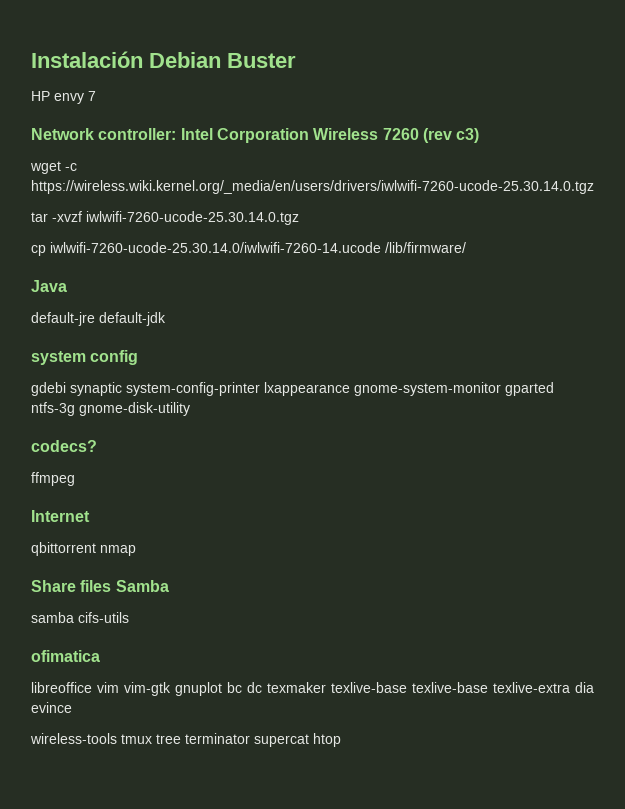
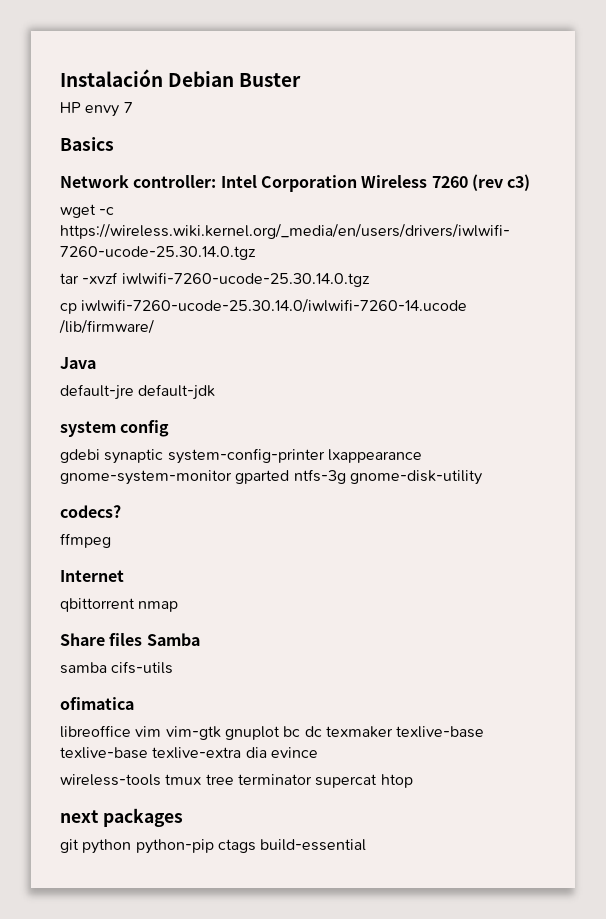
+ Basics
+ next packages
+ git python python-pip ctags build-essential

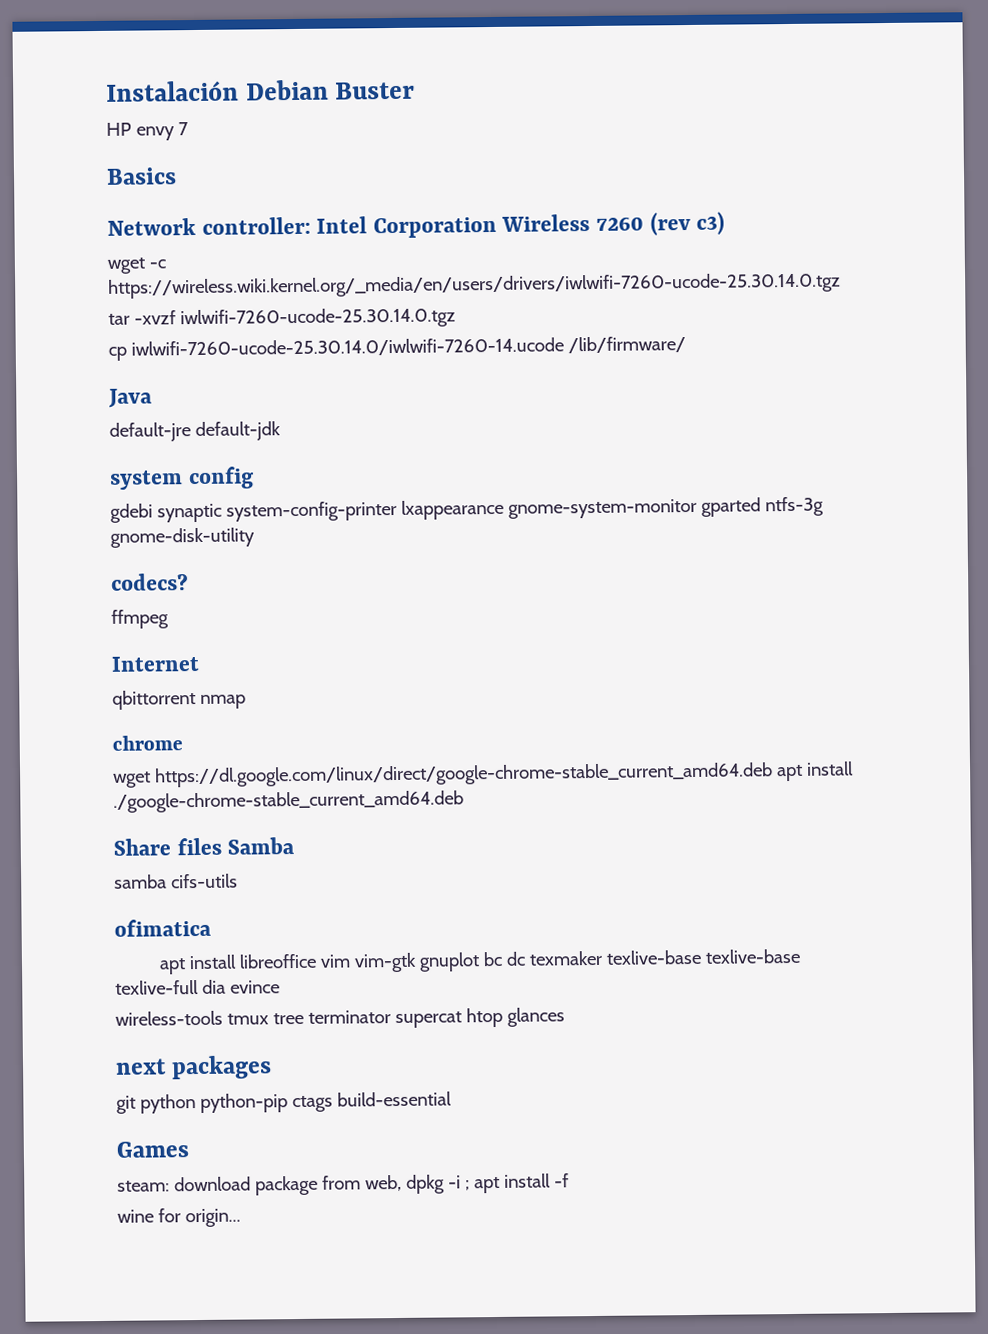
+ chrome
+ wget https://dl.google.com/linux/direct/google-chrome-stable_current_amd64.deb apt install ./google-chrome-stable_current_amd64.deb
- libreoffice vim vim-gtk gnuplot bc dc texmaker texlive-base texlive-base texlive-extra dia evince
+ apt install libreoffice vim vim-gtk gnuplot bc dc texmaker texlive-base texlive-base texlive-full dia evince
- wireless-tools tmux tree terminator supercat htop
+ wireless-tools tmux tree terminator supercat htop glances
+ Games
+ steam: download package from web, dpkg -i ; apt install -f
+ wine for origin...

